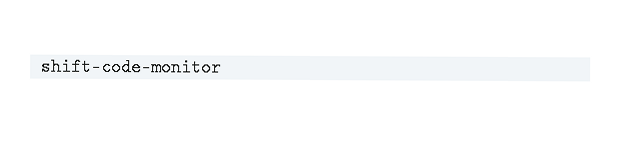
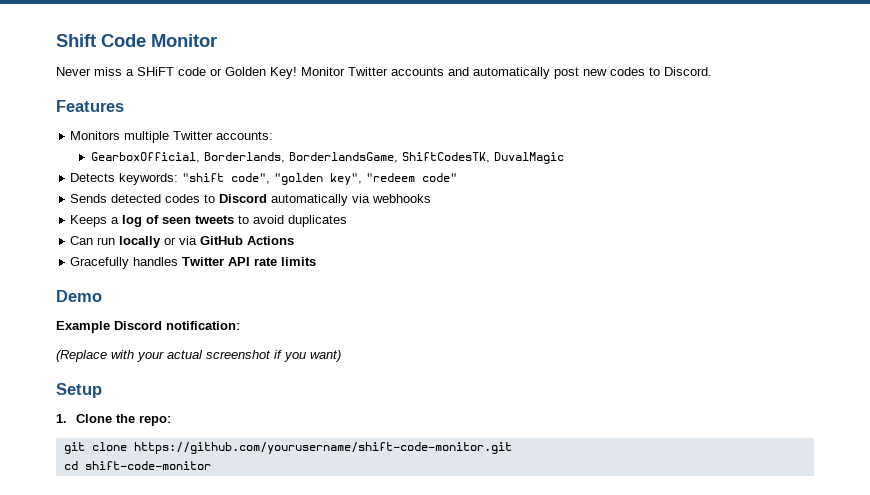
- shift-code-monitor
+ Shift Code Monitor
+ Never miss a SHiFT code or Golden Key! Monitor Twitter accounts and automatically post new codes to Discord.
+ Features
+ Monitors multiple Twitter accounts:
+ GearboxOfficial, Borderlands, BorderlandsGame, ShiftCodesTK, DuvalMagic
+ Detects keywords: "shift code", "golden key", "redeem code"
+ Sends detected codes to Discord automatically via webhooks
+ Keeps a log of seen tweets to avoid duplicates
+ Can run locally or via GitHub Actions
+ Gracefully handles Twitter API rate limits
+ Demo
+ Example Discord notification:
+ (Replace with your actual screenshot if you want)
+ Setup
+ 1. Clone the repo:
+ git clone https://github.com/yourusername/shift-code-monitor.git
+ cd shift-code-monitor

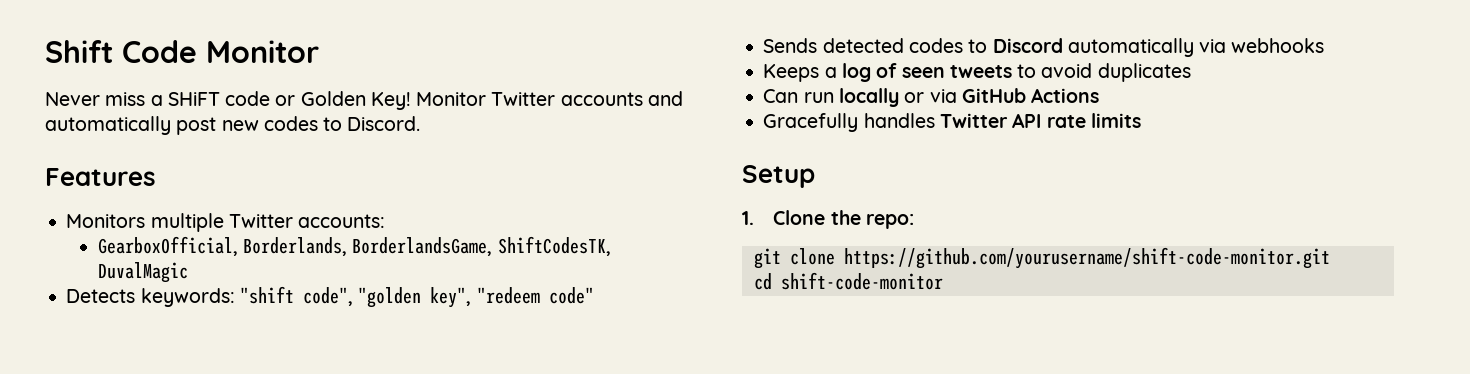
- Demo
- Example Discord notification:
- (Replace with your actual screenshot if you want)

